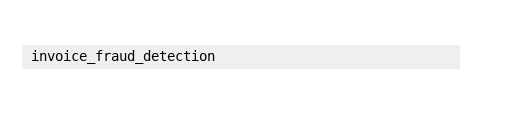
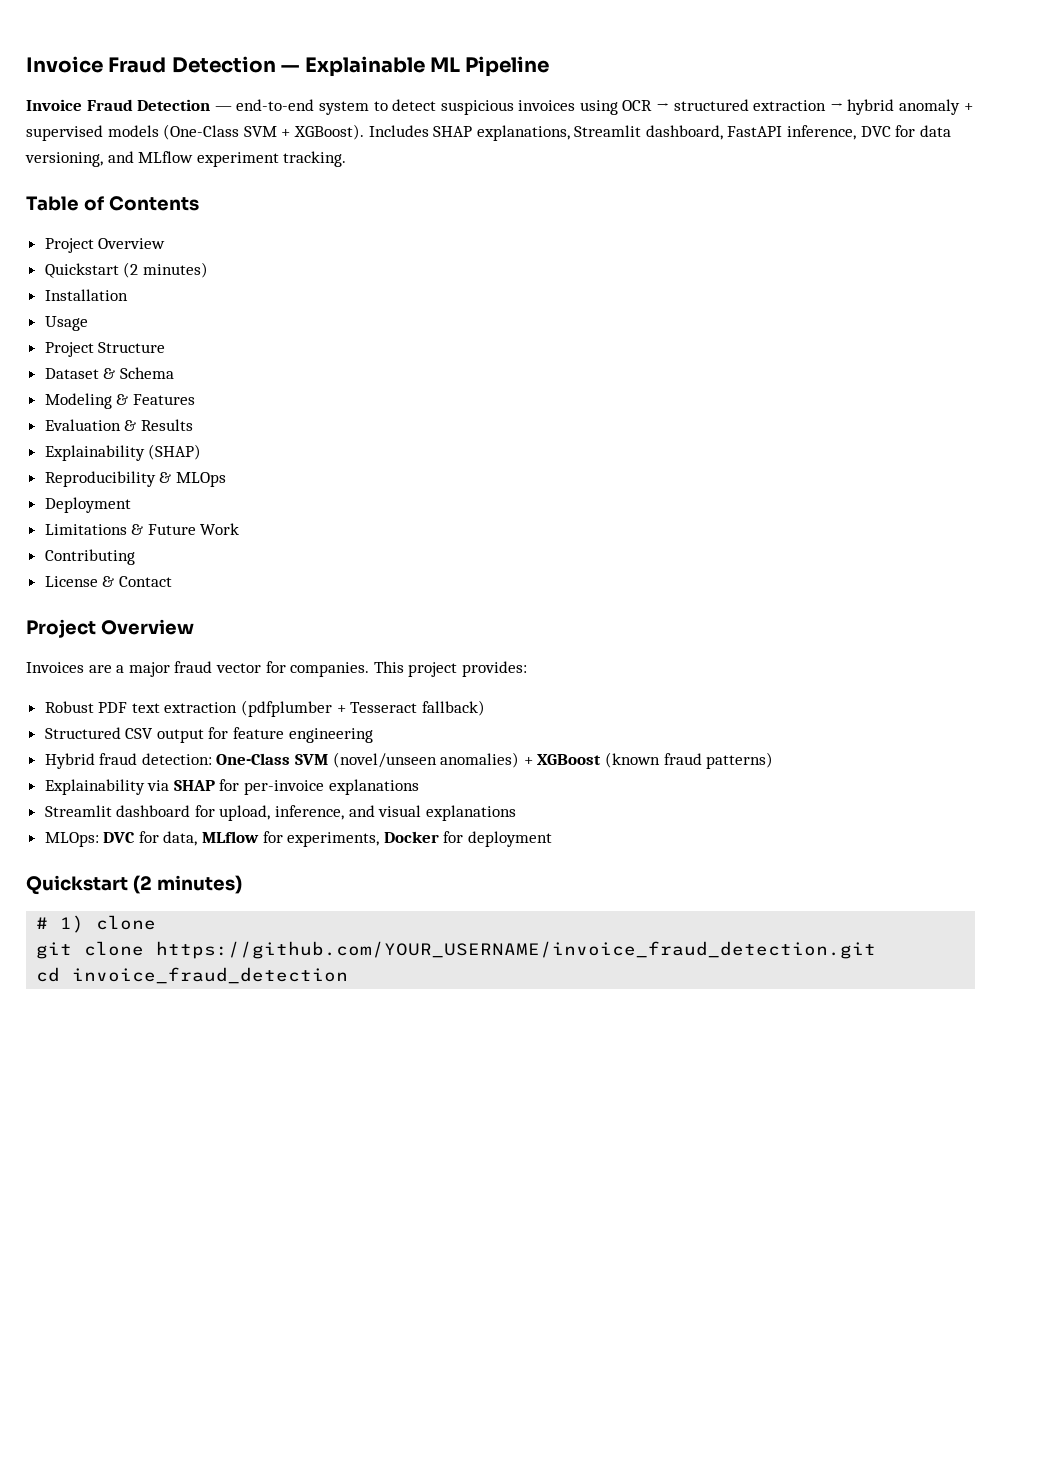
- invoice_fraud_detection
+ Invoice Fraud Detection — Explainable ML Pipeline
+ Invoice Fraud Detection — end-to-end system to detect suspicious invoices using OCR → structured extraction → hybrid anomaly + supervised models (One-Class SVM + XGBoost). Includes SHAP explanations, Streamlit dashboard, FastAPI inference, DVC for data versioning, and MLflow experiment tracking.
+ Table of Contents
+ Project Overview
+ Quickstart (2 minutes)
+ Installation
+ Usage
+ Project Structure
+ Dataset & Schema
+ Modeling & Features
+ Evaluation & Results
+ Explainability (SHAP)
+ Reproducibility & MLOps
+ Deployment
+ Limitations & Future Work
+ Contributing
+ License & Contact
+ Project Overview
+ Invoices are a major fraud vector for companies. This project provides:
+ Robust PDF text extraction (pdfplumber + Tesseract fallback)
+ Structured CSV output for feature engineering
+ Hybrid fraud detection: One-Class SVM (novel/unseen anomalies) + XGBoost (known fraud patterns)
+ Explainability via SHAP for per-invoice explanations
+ Streamlit dashboard for upload, inference, and visual explanations
+ MLOps: DVC for data, MLflow for experiments, Docker for deployment
+ Quickstart (2 minutes)
+ # 1) clone
+ git clone https://github.com/YOUR_USERNAME/invoice_fraud_detection.git
+ cd invoice_fraud_detection

